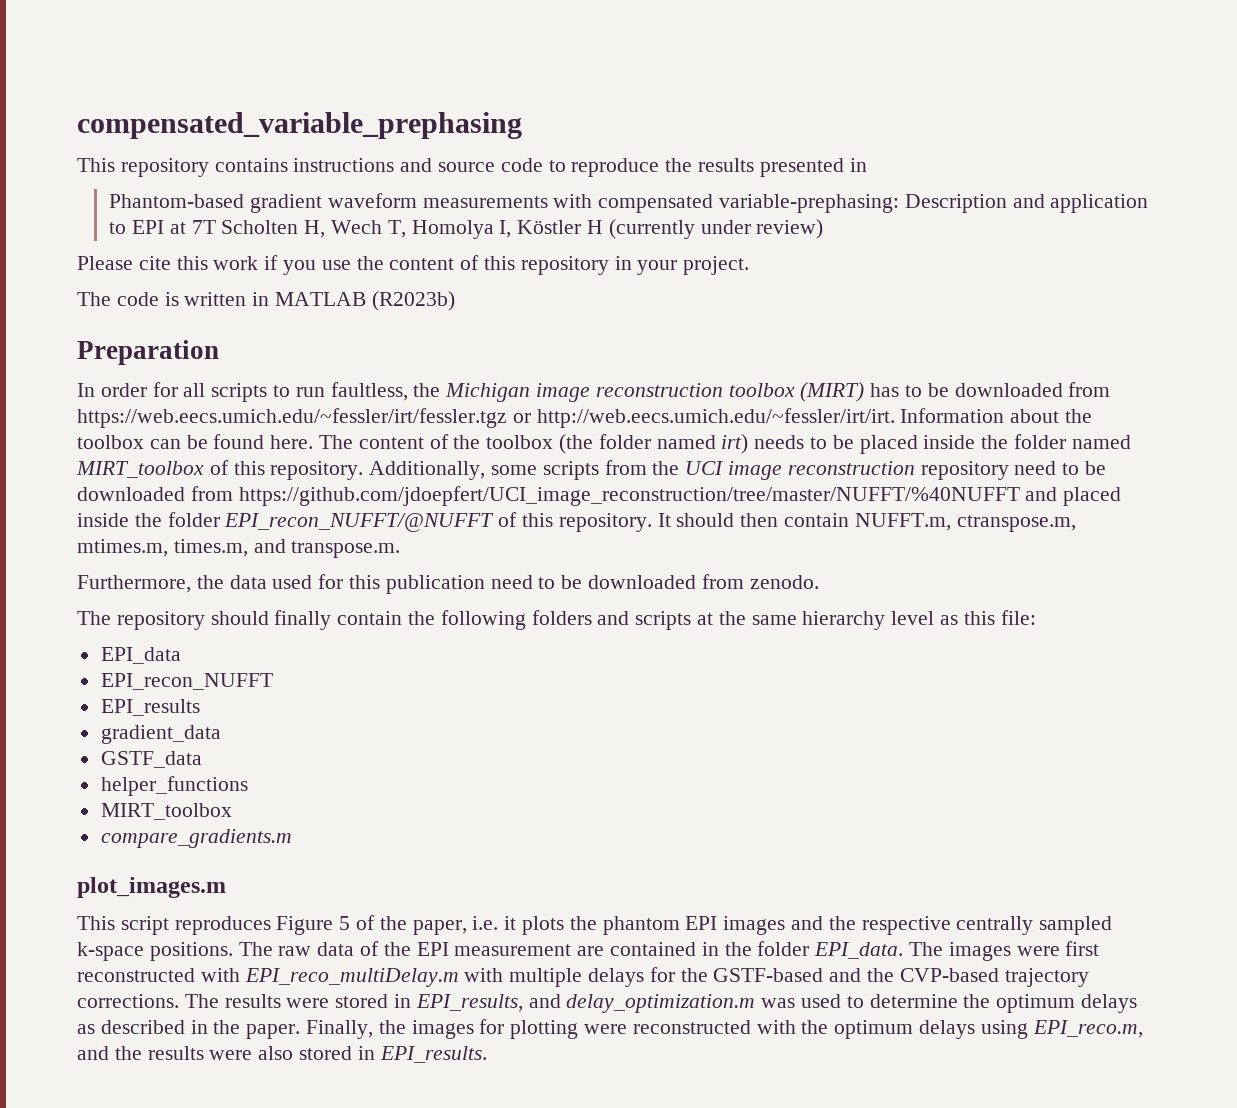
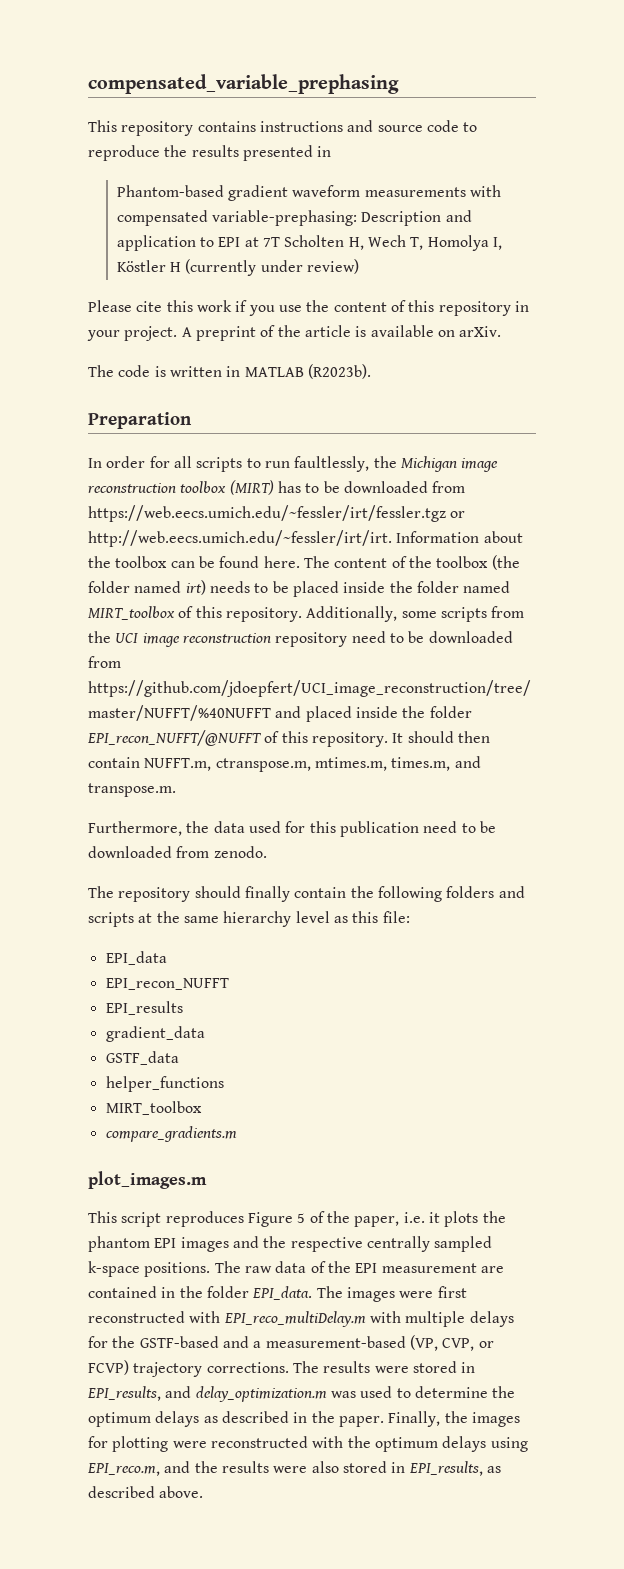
+ A preprint of the article is available on arXiv.
- The code is written in MATLAB (R2023b)
+ The code is written in MATLAB (R2023b).
- In order for all scripts to run faultless, the Michigan image reconstruction toolbox (MIRT) has to be downloaded from https://web.eecs.umich.edu/~fessler/irt/fessler.tgz or http://web.eecs.umich.edu/~fessler/irt/irt. Information about the toolbox can be found here.
+ In order for all scripts to run faultlessly, the Michigan image reconstruction toolbox (MIRT) has to be downloaded from https://web.eecs.umich.edu/~fessler/irt/fessler.tgz or http://web.eecs.umich.edu/~fessler/irt/irt. Information about the toolbox can be found here.
- The images were first reconstructed with EPI_reco_multiDelay.m with multiple delays for the GSTF-based and the CVP-based trajectory corrections.
+ The images were first reconstructed with EPI_reco_multiDelay.m with multiple delays for the GSTF-based and a measurement-based (VP, CVP, or FCVP) trajectory corrections.
- Finally, the images for plotting were reconstructed with the optimum delays using EPI_reco.m, and the results were also stored in EPI_results.
+ Finally, the images for plotting were reconstructed with the optimum delays using EPI_reco.m, and the results were also stored in EPI_results, as described above.

